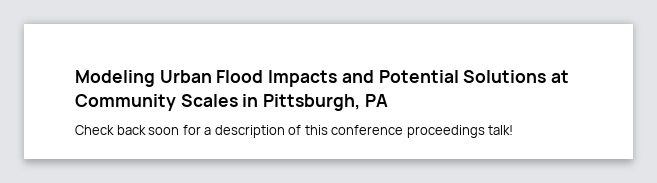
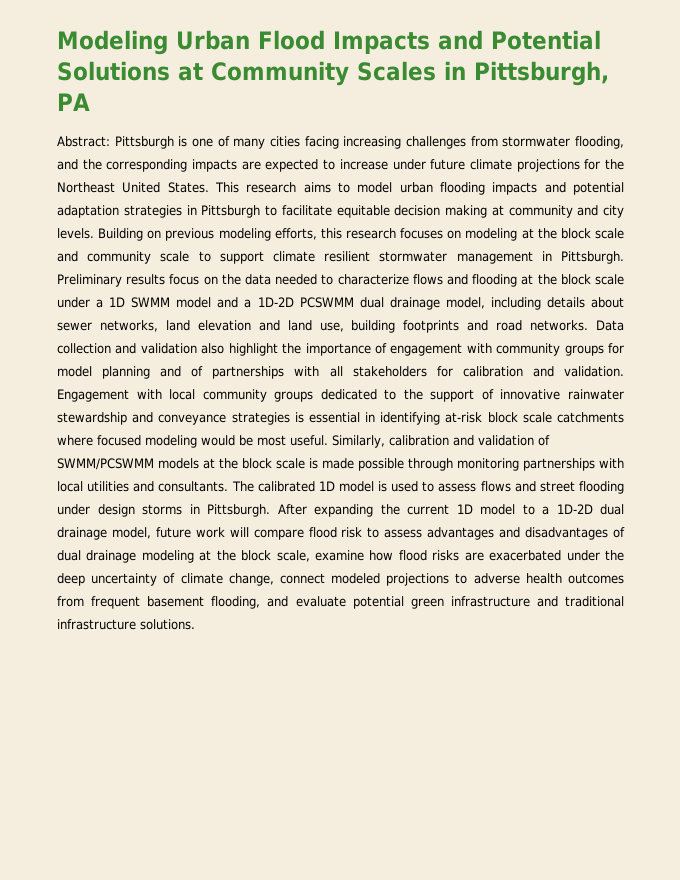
- Check back soon for a description of this conference proceedings talk!
+ Abstract: Pittsburgh is one of many cities facing increasing challenges from stormwater flooding, and the corresponding impacts are expected to increase under future climate projections for the Northeast United States. This research aims to model urban flooding impacts and potential adaptation strategies in Pittsburgh to facilitate equitable decision making at community and city levels. Building on previous modeling efforts, this research focuses on modeling at the block scale and community scale to support climate resilient stormwater management in Pittsburgh. Preliminary results focus on the data needed to characterize flows and flooding at the block scale under a 1D SWMM model and a 1D-2D PCSWMM dual drainage model, including details about sewer networks, land elevation and land use, building footprints and road networks. Data collection and validation also highlight the importance of engagement with community groups for model planning and of partnerships with all stakeholders for calibration and validation. Engagement with local community groups dedicated to the support of innovative rainwater stewardship and conveyance strategies is essential in identifying at-risk block scale catchments where focused modeling would be most useful. Similarly, calibration and validation of SWMM/PCSWMM models at the block scale is made possible through monitoring partnerships with local utilities and consultants. The calibrated 1D model is used to assess flows and street flooding under design storms in Pittsburgh. After expanding the current 1D model to a 1D-2D dual drainage model, future work will compare flood risk to assess advantages and disadvantages of dual drainage modeling at the block scale, examine how flood risks are exacerbated under the deep uncertainty of climate change, connect modeled projections to adverse health outcomes from frequent basement flooding, and evaluate potential green infrastructure and traditional infrastructure solutions.

